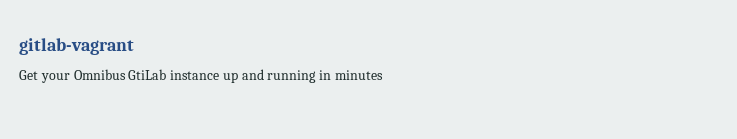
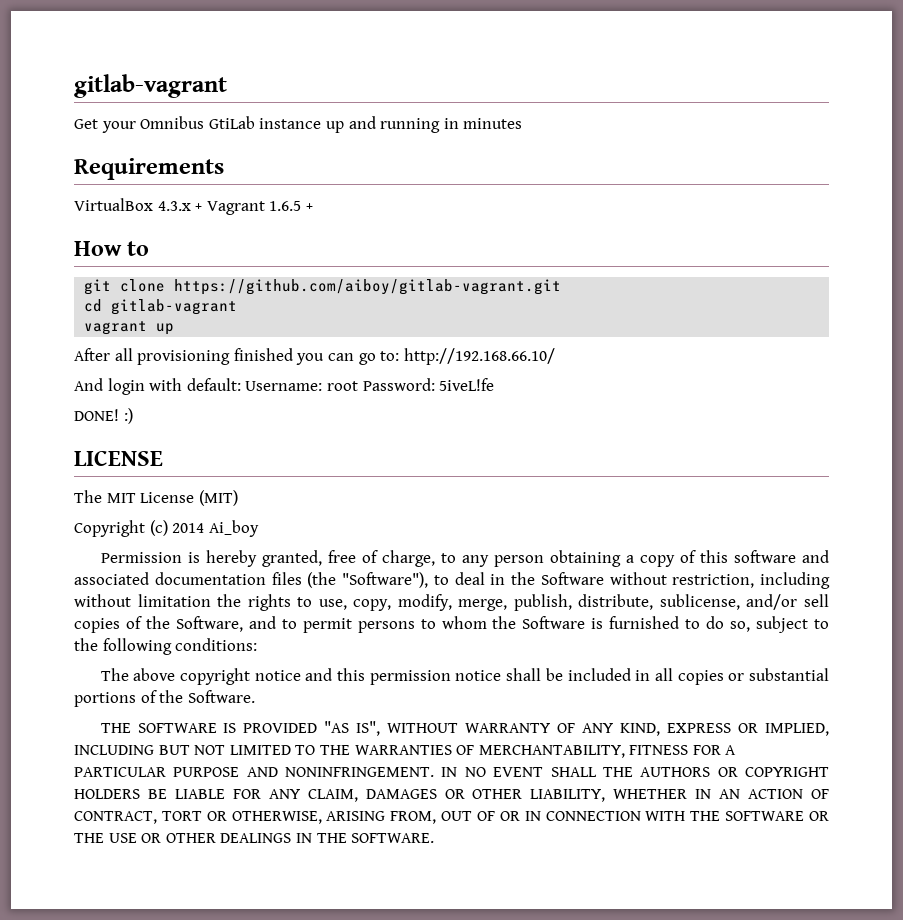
+ Requirements
+ VirtualBox 4.3.x + Vagrant 1.6.5 +
+ How to
+ git clone https://github.com/aiboy/gitlab-vagrant.git
+ cd gitlab-vagrant
+ vagrant up
+ After all provisioning finished you can go to: http://192.168.66.10/
+ And login with default: Username: root Password: 5iveL!fe
+ DONE! :)
+ LICENSE
+ The MIT License (MIT)
+ Copyright (c) 2014 Ai_boy
+ Permission is hereby granted, free of charge, to any person obtaining a copy of this software and associated documentation files (the "Software"), to deal in the Software without restriction, including without limitation the rights to use, copy, modify, merge, publish, distribute, sublicense, and/or sell copies of the Software, and to permit persons to whom the Software is furnished to do so, subject to the following conditions:
+ The above copyright notice and this permission notice shall be included in all copies or substantial portions of the Software.
+ THE SOFTWARE IS PROVIDED "AS IS", WITHOUT WARRANTY OF ANY KIND, EXPRESS OR IMPLIED, INCLUDING BUT NOT LIMITED TO THE WARRANTIES OF MERCHANTABILITY, FITNESS FOR A PARTICULAR PURPOSE AND NONINFRINGEMENT. IN NO EVENT SHALL THE AUTHORS OR COPYRIGHT HOLDERS BE LIABLE FOR ANY CLAIM, DAMAGES OR OTHER LIABILITY, WHETHER IN AN ACTION OF CONTRACT, TORT OR OTHERWISE, ARISING FROM, OUT OF OR IN CONNECTION WITH THE SOFTWARE OR THE USE OR OTHER DEALINGS IN THE SOFTWARE.

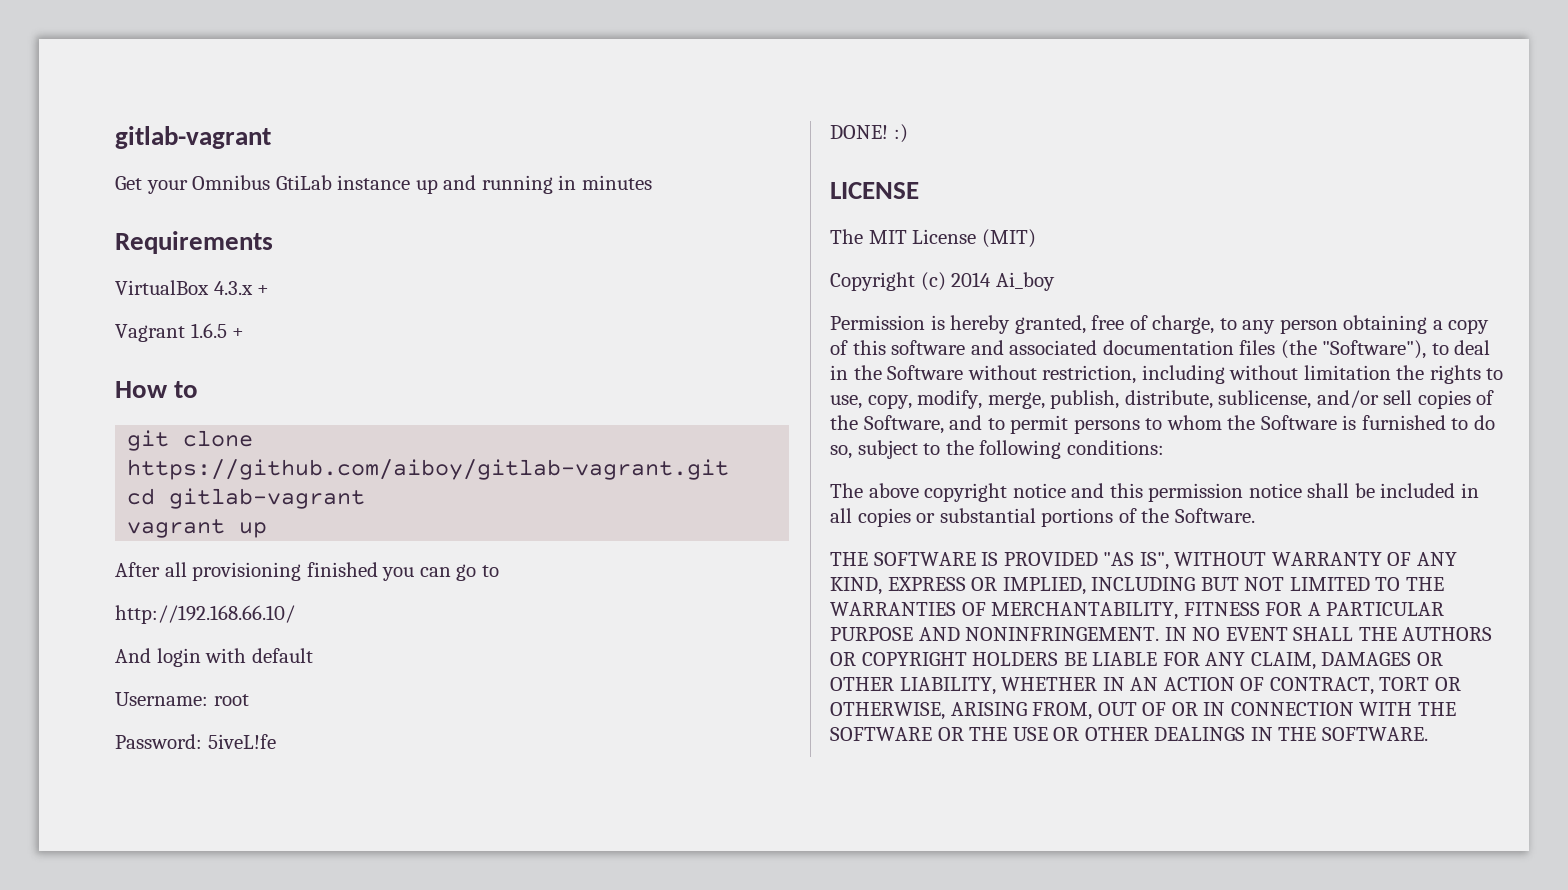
- VirtualBox 4.3.x + Vagrant 1.6.5 +
+ VirtualBox 4.3.x +
+ Vagrant 1.6.5 +
- After all provisioning finished you can go to: http://192.168.66.10/
+ After all provisioning finished you can go to
+ http://192.168.66.10/
- And login with default: Username: root Password: 5iveL!fe
+ And login with default
+ Username: root
+ Password: 5iveL!fe

